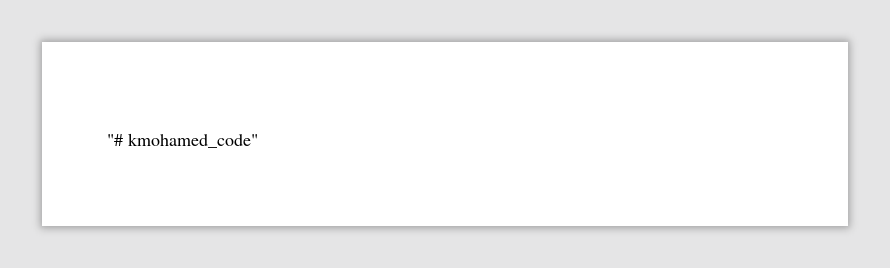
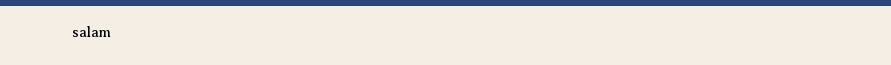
- "# kmohamed_code"
+ salam

